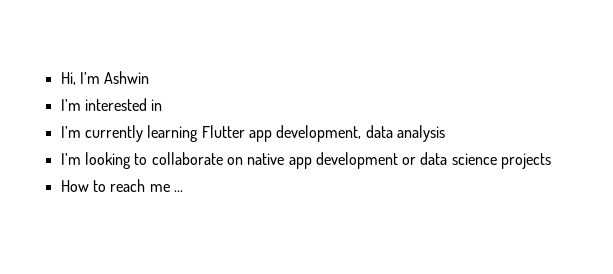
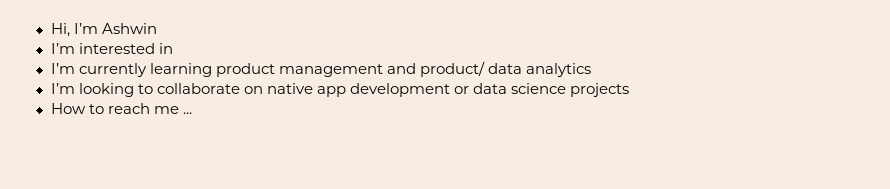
- I’m currently learning Flutter app development, data analysis
+ I’m currently learning product management and product/ data analytics

